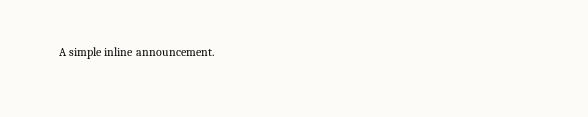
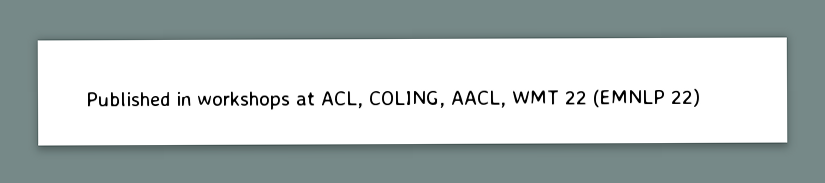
- A simple inline announcement.
+ Published in workshops at ACL, COLING, AACL, WMT 22 (EMNLP 22)

